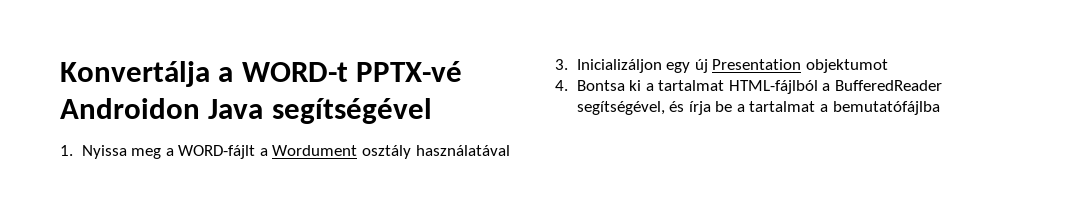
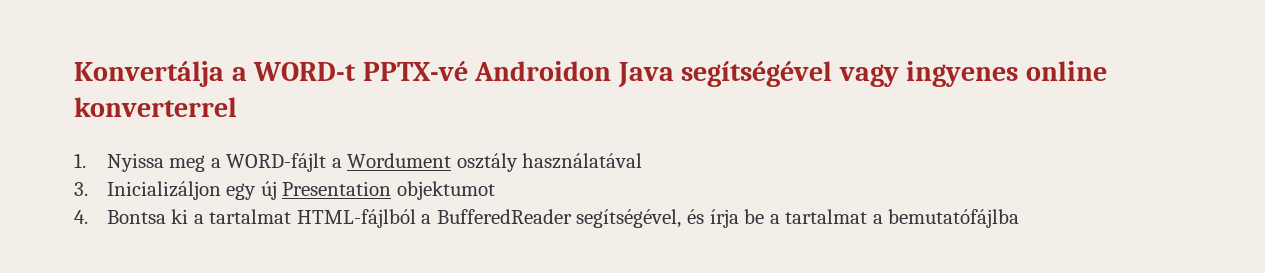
- Konvertálja a WORD-t PPTX-vé Androidon Java segítségével
+ Konvertálja a WORD-t PPTX-vé Androidon Java segítségével vagy ingyenes online konverterrel

